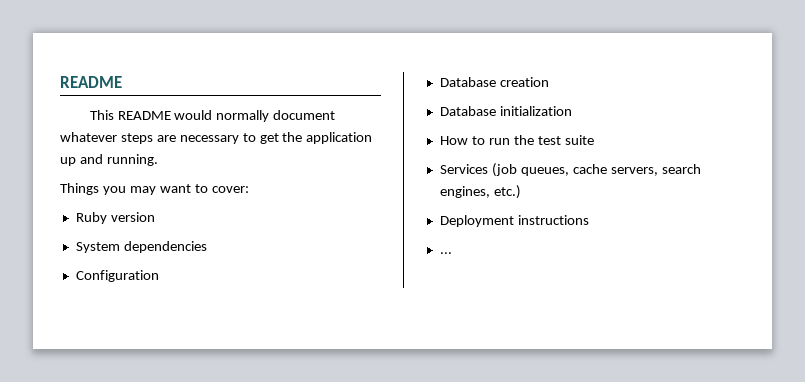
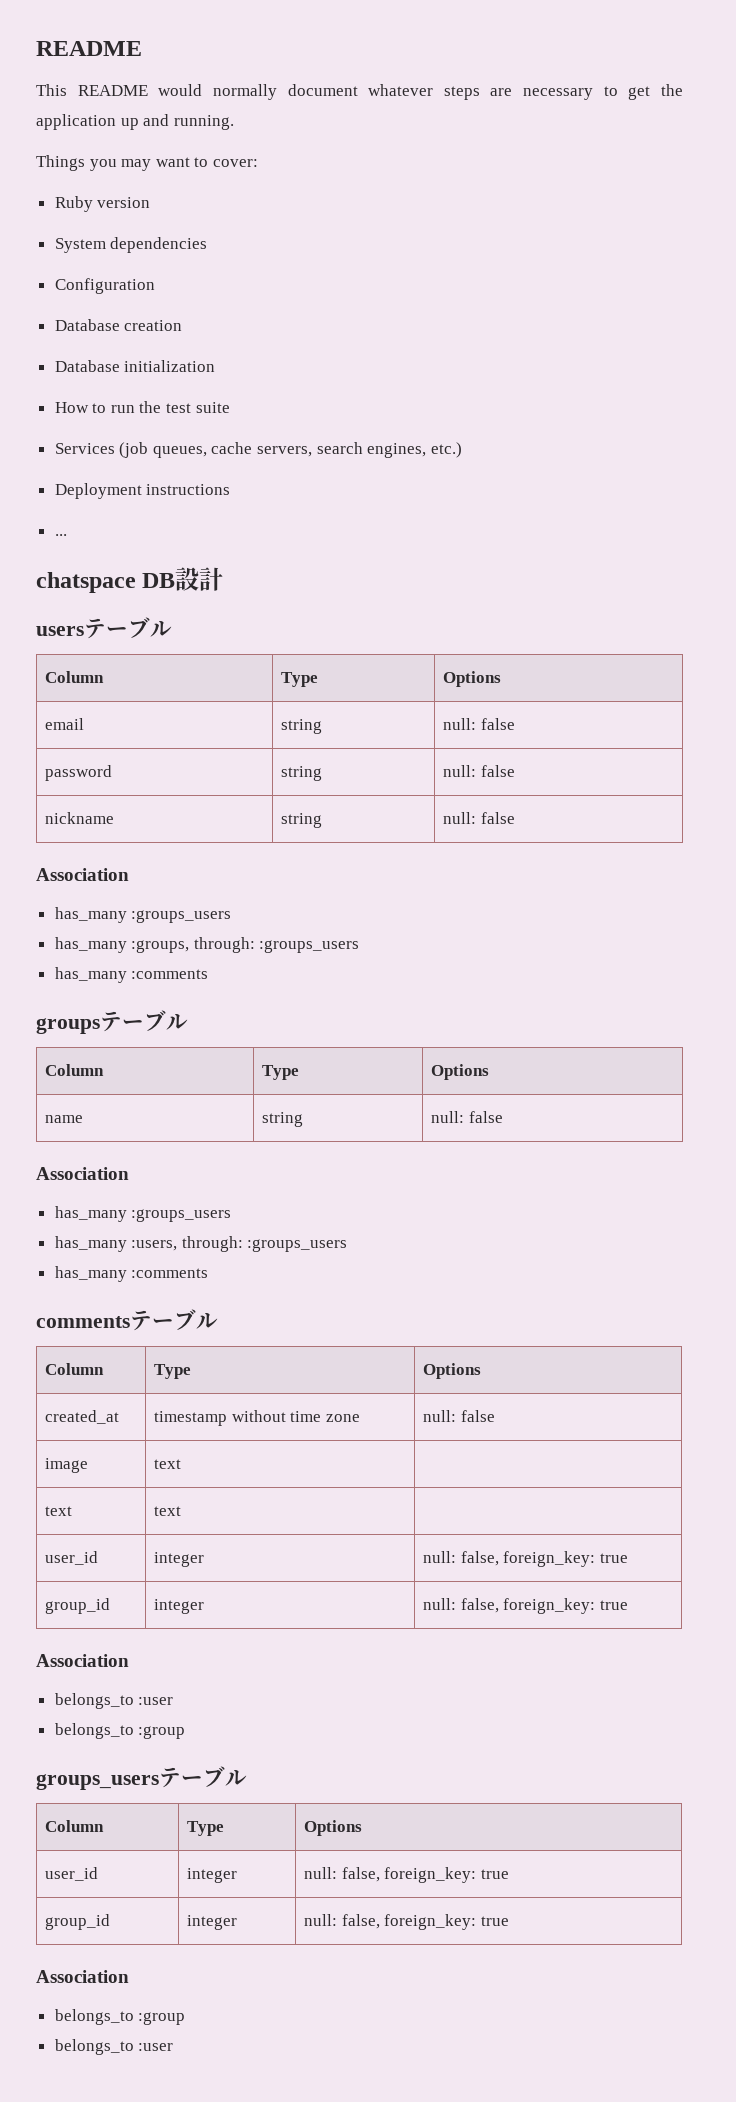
+ chatspace DB設計
+ usersテーブル
+ Column | Type | Options
+ email | string | null: false
+ password | string | null: false
+ nickname | string | null: false
+ Association
+ has_many :groups_users
+ has_many :groups, through: :groups_users
+ has_many :comments
+ groupsテーブル
+ Column | Type | Options
+ name | string | null: false
+ Association
+ has_many :groups_users
+ has_many :users, through: :groups_users
+ has_many :comments
+ commentsテーブル
+ Column | Type | Options
+ created_at | timestamp without time zone | null: false
+ image | text |
+ text | text |
+ user_id | integer | null: false, foreign_key: true
+ group_id | integer | null: false, foreign_key: true
+ Association
+ belongs_to :user
+ belongs_to :group
+ groups_usersテーブル
+ Column | Type | Options
+ user_id | integer | null: false, foreign_key: true
+ group_id | integer | null: false, foreign_key: true
+ Association
+ belongs_to :group
+ belongs_to :user

